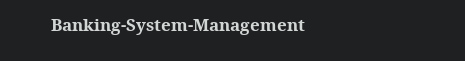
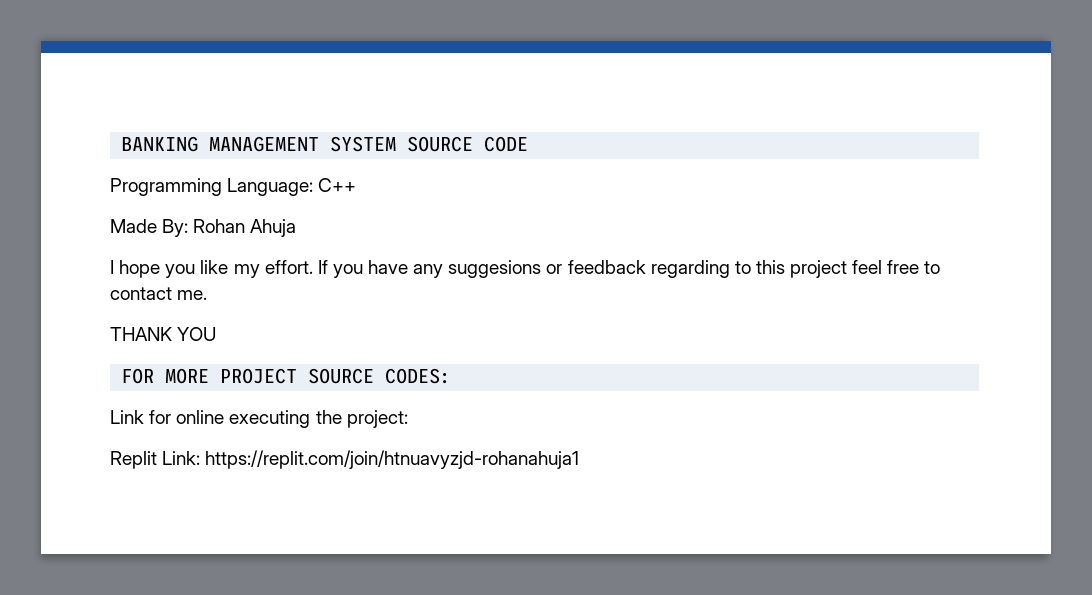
- Banking-System-Management
+ BANKING MANAGEMENT SYSTEM SOURCE CODE
+ Programming Language: C++
+ Made By: Rohan Ahuja
+ I hope you like my effort. If you have any suggesions or feedback regarding to this project feel free to contact me.
+ THANK YOU
+ FOR MORE PROJECT SOURCE CODES:
+ Link for online executing the project:
+ Replit Link: https://replit.com/join/htnuavyzjd-rohanahuja1

